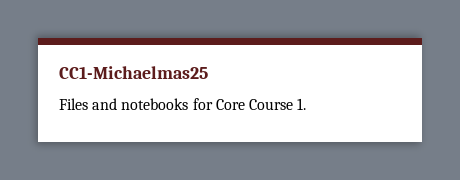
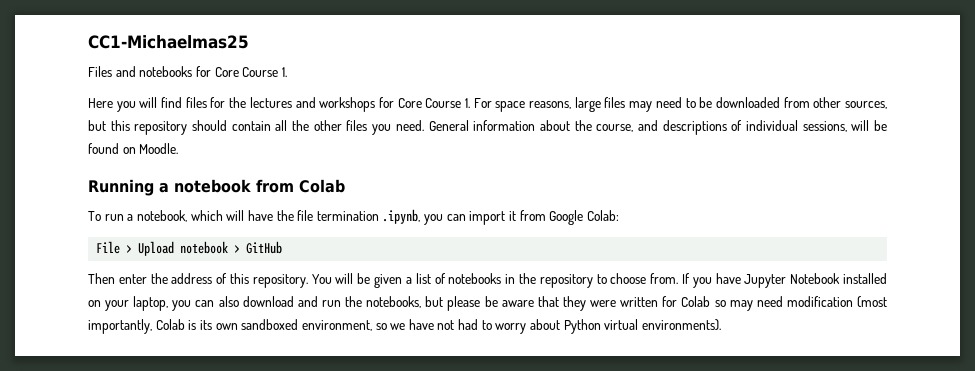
+ Here you will find files for the lectures and workshops for Core Course 1. For space reasons, large files may need to be downloaded from other sources, but this repository should contain all the other files you need. General information about the course, and descriptions of individual sessions, will be found on Moodle.
+ Running a notebook from Colab
+ To run a notebook, which will have the file termination .ipynb, you can import it from Google Colab:
+ File > Upload notebook > GitHub
+ Then enter the address of this repository. You will be given a list of notebooks in the repository to choose from. If you have Jupyter Notebook installed on your laptop, you can also download and run the notebooks, but please be aware that they were written for Colab so may need modification (most importantly, Colab is its own sandboxed environment, so we have not had to worry about Python virtual environments).

